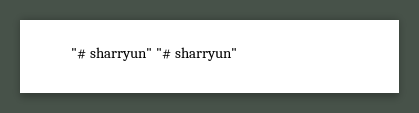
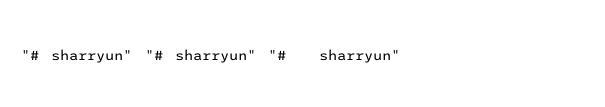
- "# sharryun" "# sharryun"
+ "# sharryun" "# sharryun" "# sharryun"

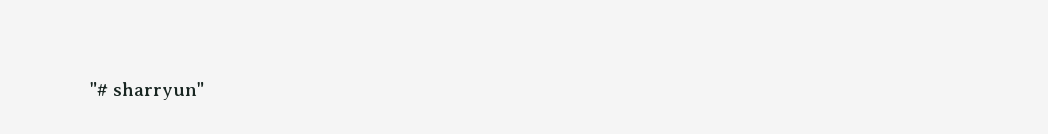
- "# sharryun" "# sharryun" "# sharryun"
+ "# sharryun"

